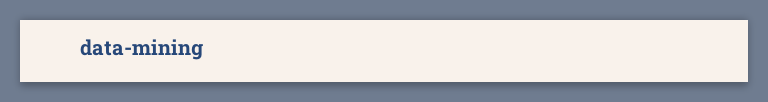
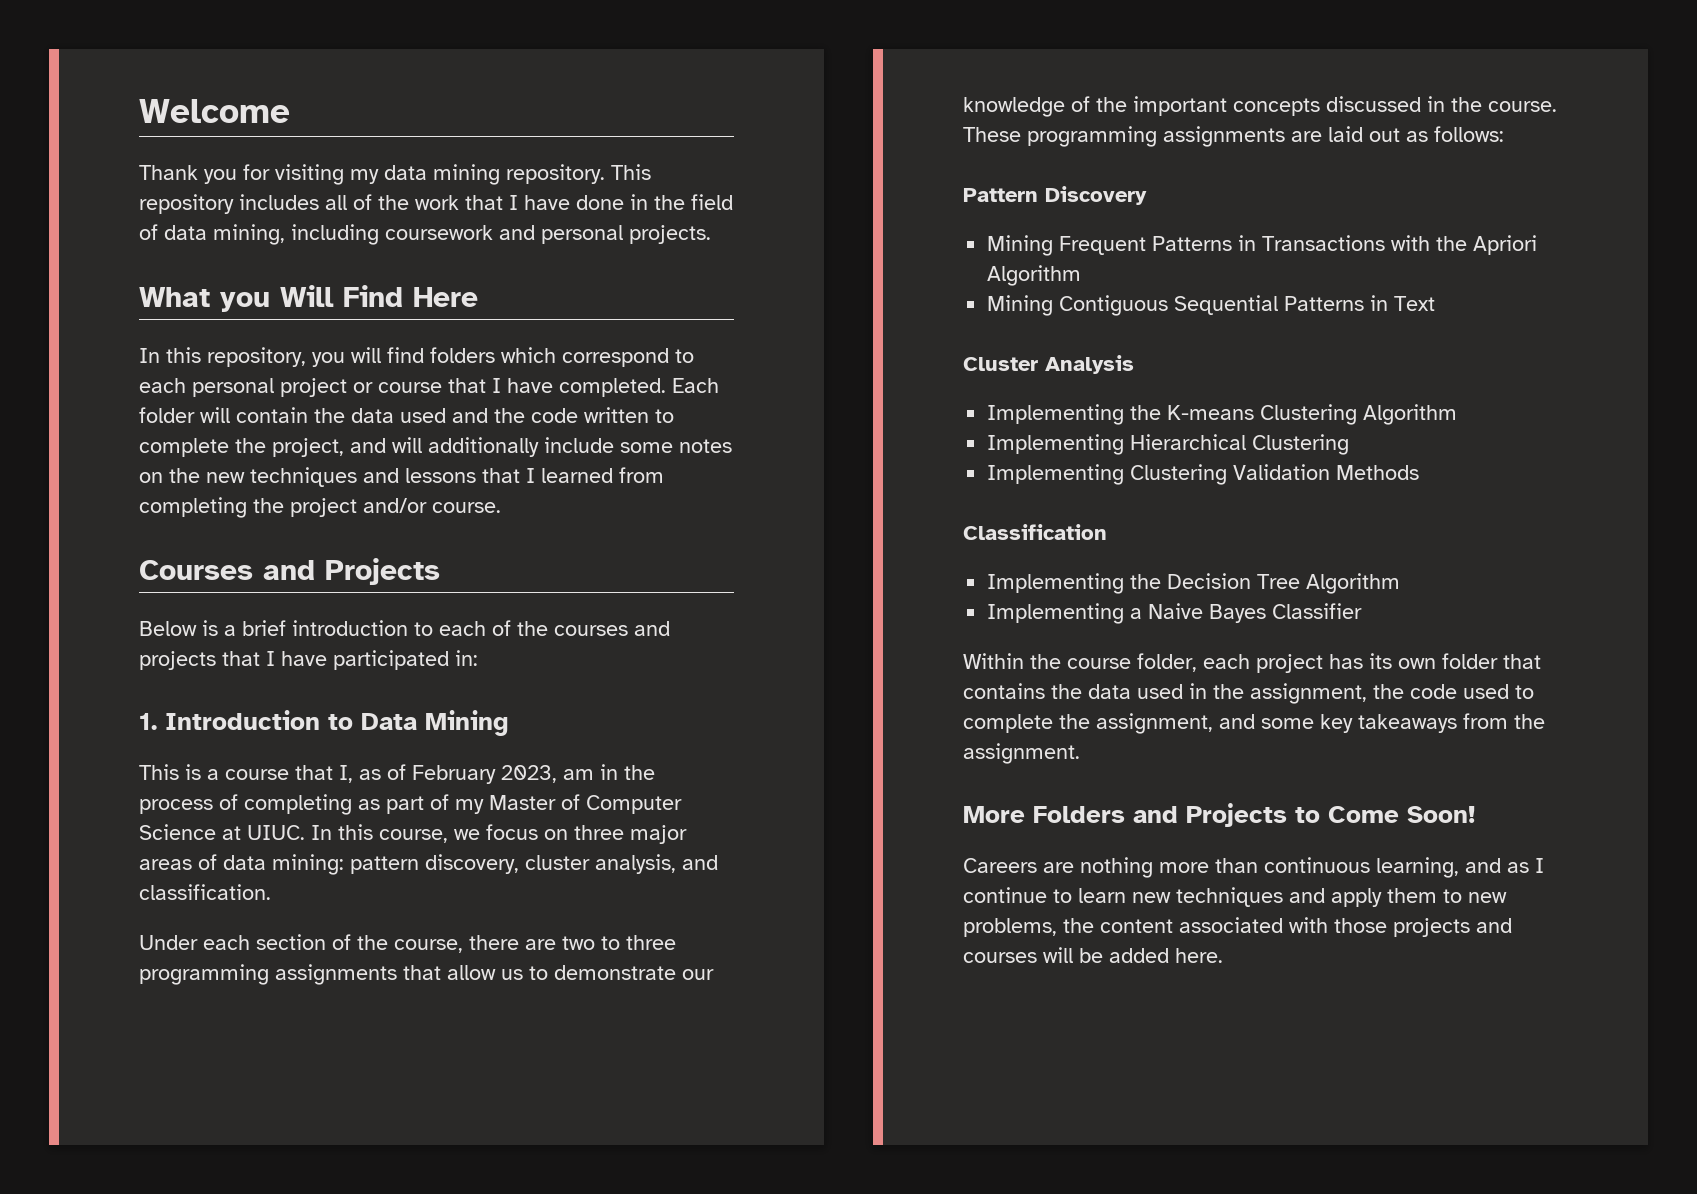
- data-mining
+ Welcome
+ Thank you for visiting my data mining repository. This repository includes all of the work that I have done in the field of data mining, including coursework and personal projects.
+ What you Will Find Here
+ In this repository, you will find folders which correspond to each personal project or course that I have completed. Each folder will contain the data used and the code written to complete the project, and will additionally include some notes on the new techniques and lessons that I learned from completing the project and/or course.
+ Courses and Projects
+ Below is a brief introduction to each of the courses and projects that I have participated in:
+ 1. Introduction to Data Mining
+ This is a course that I, as of February 2023, am in the process of completing as part of my Master of Computer Science at UIUC. In this course, we focus on three major areas of data mining: pattern discovery, cluster analysis, and classification.
+ Under each section of the course, there are two to three programming assignments that allow us to demonstrate our knowledge of the important concepts discussed in the course. These programming assignments are laid out as follows:
+ Pattern Discovery
+ Mining Frequent Patterns in Transactions with the Apriori Algorithm
+ Mining Contiguous Sequential Patterns in Text
+ Cluster Analysis
+ Implementing the K-means Clustering Algorithm
+ Implementing Hierarchical Clustering
+ Implementing Clustering Validation Methods
+ Classification
+ Implementing the Decision Tree Algorithm
+ Implementing a Naive Bayes Classifier
+ Within the course folder, each project has its own folder that contains the data used in the assignment, the code used to complete the assignment, and some key takeaways from the assignment.
+ More Folders and Projects to Come Soon!
+ Careers are nothing more than continuous learning, and as I continue to learn new techniques and apply them to new problems, the content associated with those projects and courses will be added here.

